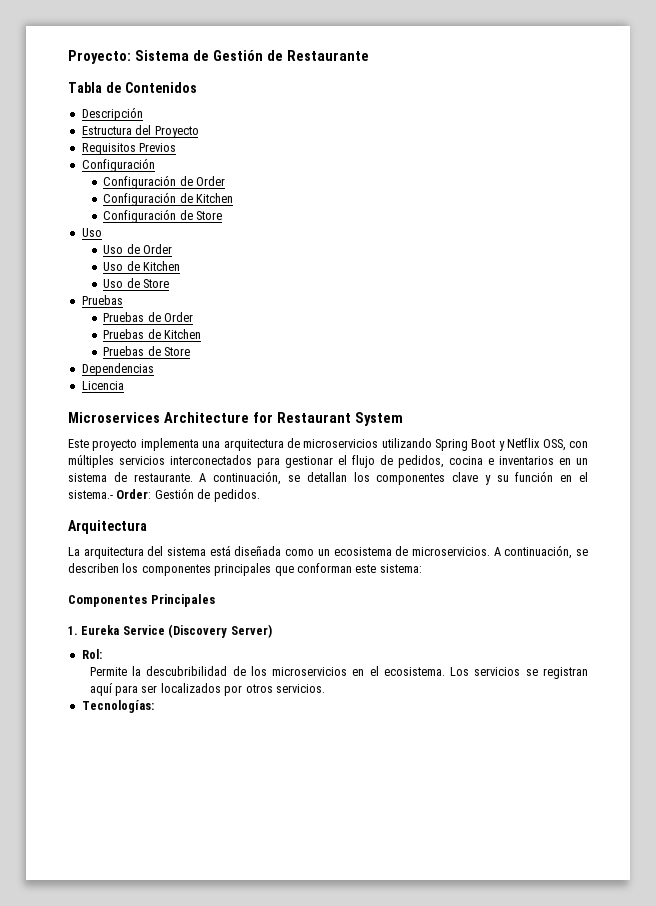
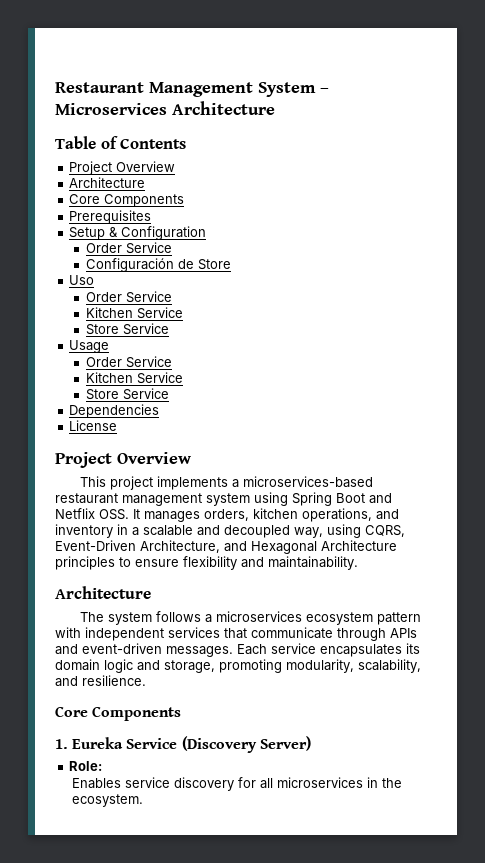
- Proyecto: Sistema de Gestión de Restaurante
- Tabla de Contenidos
- Descripción
- Estructura del Proyecto
- Requisitos Previos
- Configuración
- Configuración de Order
- Configuración de Kitchen
+ Restaurant Management System – Microservices Architecture
+ Table of Contents
+ Project Overview
+ Architecture
+ Core Components
+ Prerequisites
+ Setup & Configuration
+ Order Service
  Configuración de Store
  Uso
- Uso de Order
- Uso de Kitchen
- Uso de Store
- Pruebas
- Pruebas de Order
- Pruebas de Kitchen
- Pruebas de Store
- Dependencias
- Licencia
- Microservices Architecture for Restaurant System
- Este proyecto implementa una arquitectura de microservicios utilizando Spring Boot y Netflix OSS, con múltiples servicios interconectados para gestionar el flujo de pedidos, cocina e inventarios en un sistema de restaurante. A continuación, se detallan los componentes clave y su función en el sistema.- Order: Gestión de pedidos.
- Arquitectura
- La arquitectura del sistema está diseñada como un ecosistema de microservicios. A continuación, se describen los componentes principales que conforman este sistema:
- Componentes Principales
+ Order Service
+ Kitchen Service
+ Store Service
+ Usage
+ Order Service
+ Kitchen Service
+ Store Service
+ Dependencies
+ License
+ Project Overview
+ This project implements a microservices-based restaurant management system using Spring Boot and Netflix OSS. It manages orders, kitchen operations, and inventory in a scalable and decoupled way, using CQRS, Event-Driven Architecture, and Hexagonal Architecture principles to ensure flexibility and maintainability.
+ Architecture
+ The system follows a microservices ecosystem pattern with independent services that communicate through APIs and event-driven messages. Each service encapsulates its domain logic and storage, promoting modularity, scalability, and resilience.
+ Core Components
- Rol:
- Permite la descubribilidad de los microservicios en el ecosistema. Los servicios se registran aquí para ser localizados por otros servicios.
- Tecnologías:
+ Role:
+ Enables service discovery for all microservices in the ecosystem.

